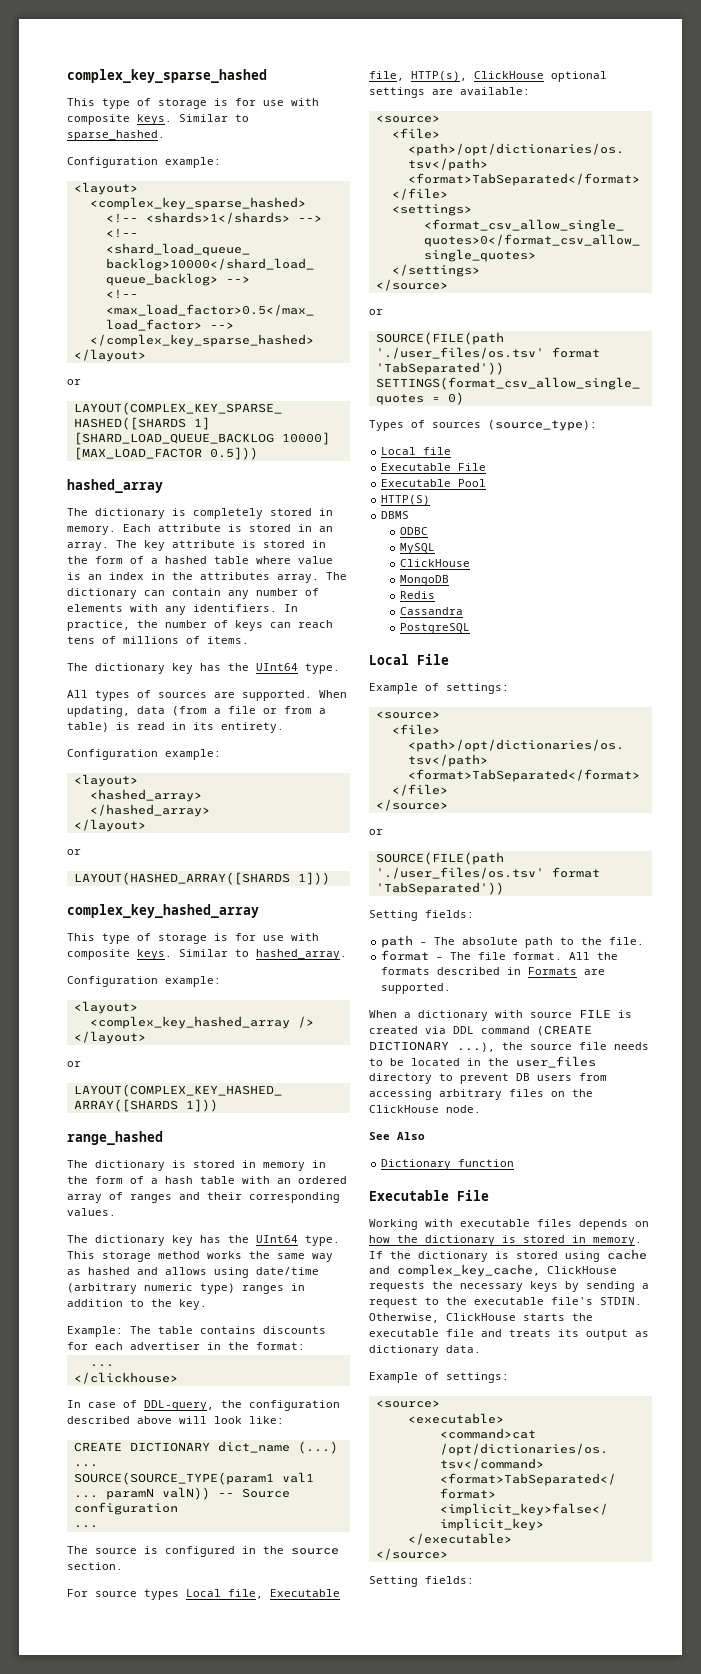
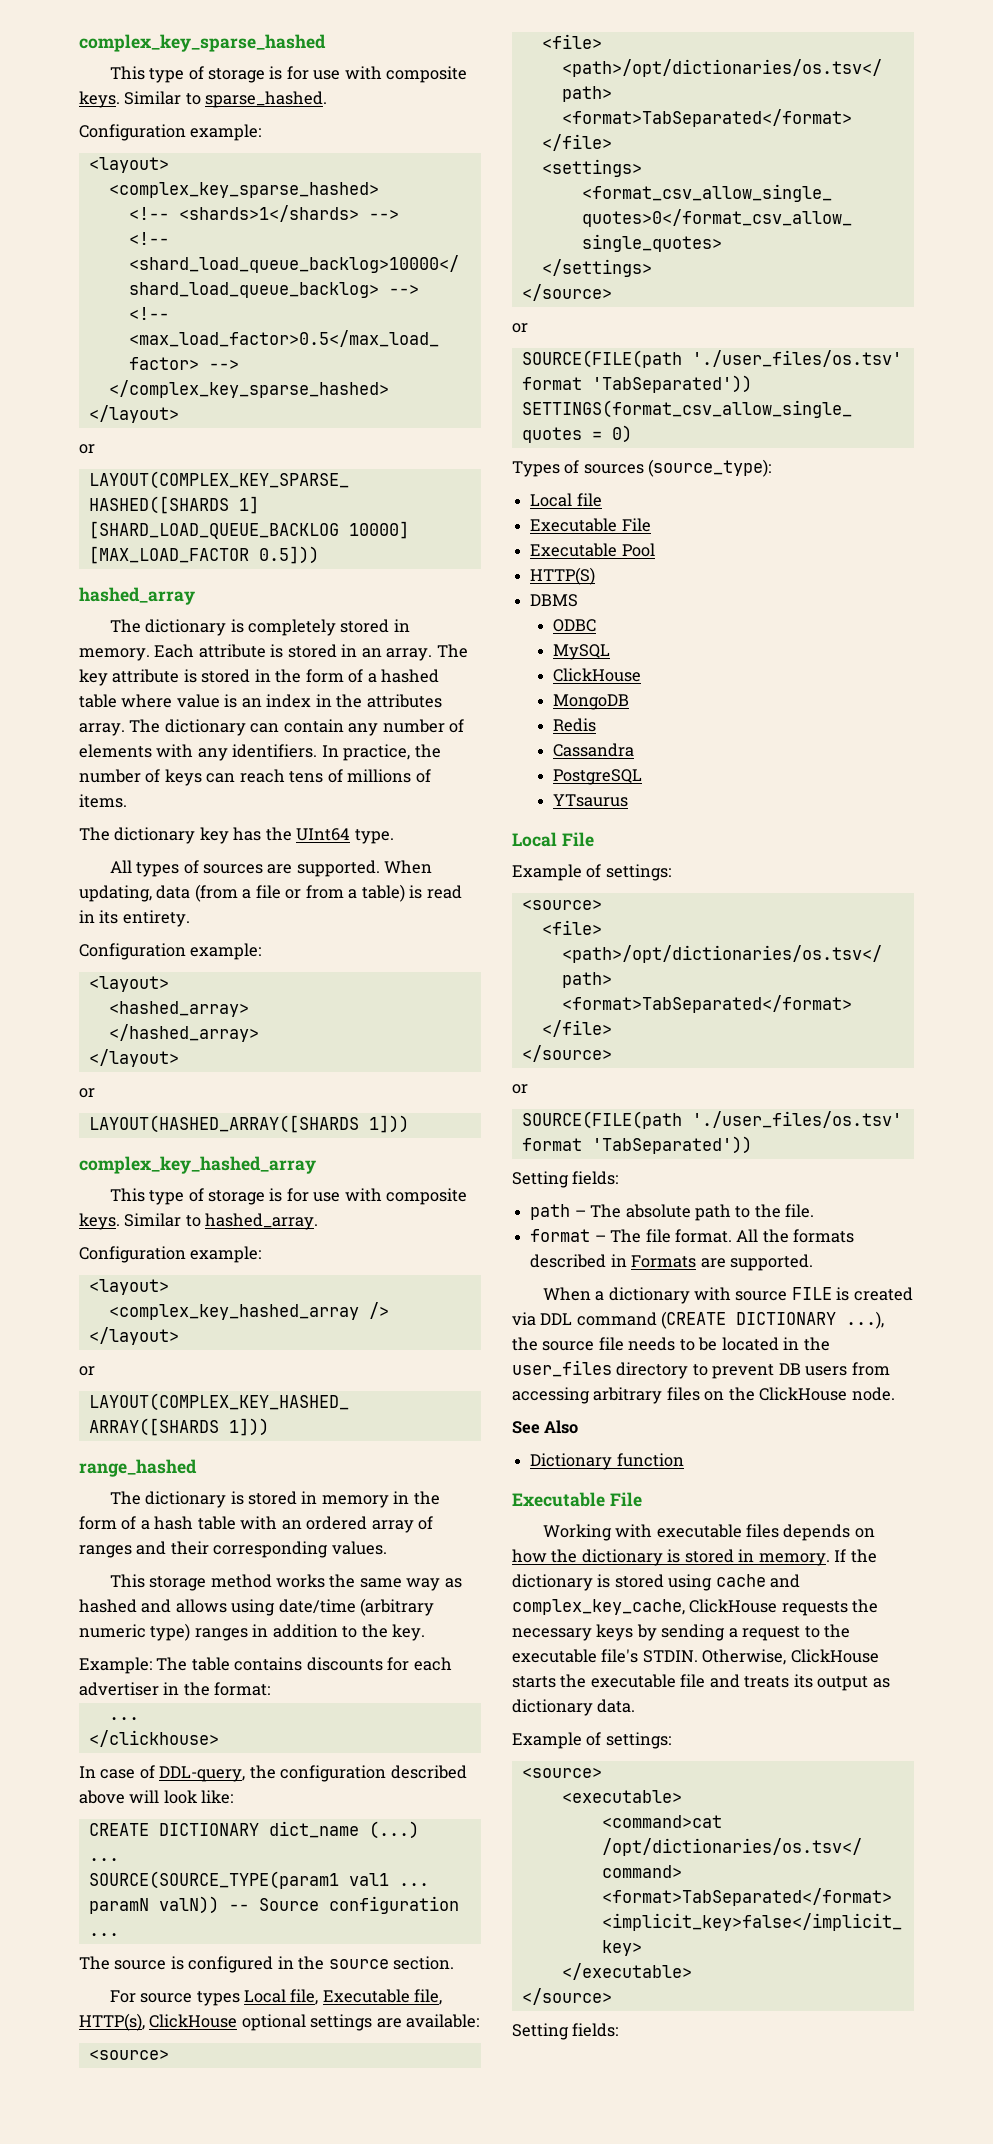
  The dictionary is stored in memory in the form of a hash table with an ordered array of ranges and their corresponding values.
- The dictionary key has the UInt64 type. This storage method works the same way as hashed and allows using date/time (arbitrary numeric type) ranges in addition to the key.
+ This storage method works the same way as hashed and allows using date/time (arbitrary numeric type) ranges in addition to the key.
+ YTsaurus

